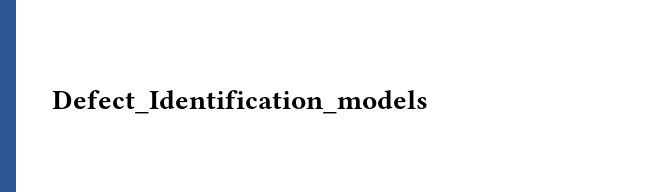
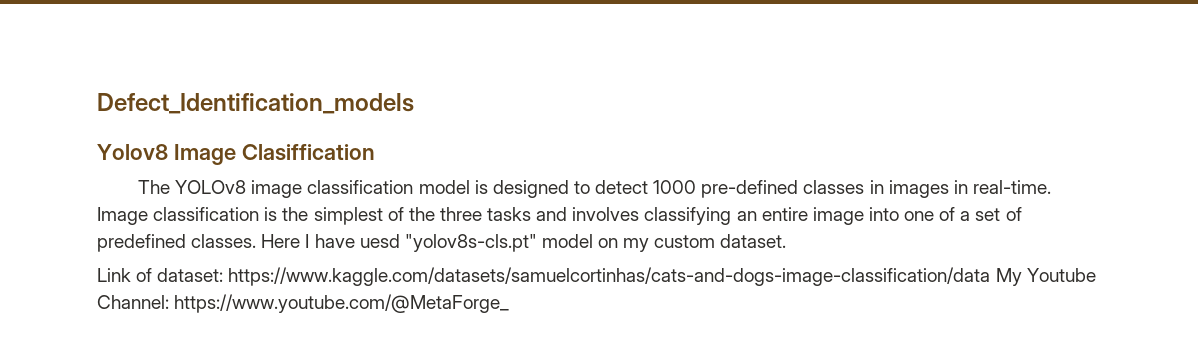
+ Yolov8 Image Clasiffication
+ The YOLOv8 image classification model is designed to detect 1000 pre-defined classes in images in real-time. Image classification is the simplest of the three tasks and involves classifying an entire image into one of a set of predefined classes. Here I have uesd "yolov8s-cls.pt" model on my custom dataset.
+ Link of dataset: https://www.kaggle.com/datasets/samuelcortinhas/cats-and-dogs-image-classification/data My Youtube Channel: https://www.youtube.com/@MetaForge_

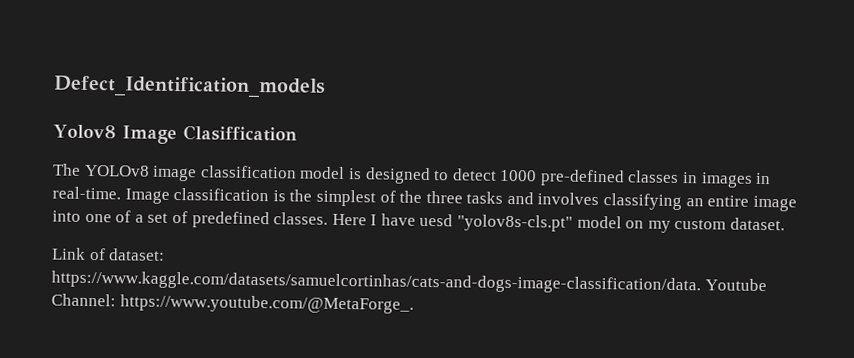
- Link of dataset: https://www.kaggle.com/datasets/samuelcortinhas/cats-and-dogs-image-classification/data My Youtube Channel: https://www.youtube.com/@MetaForge_
+ Link of dataset: https://www.kaggle.com/datasets/samuelcortinhas/cats-and-dogs-image-classification/data. Youtube Channel: https://www.youtube.com/@MetaForge_.

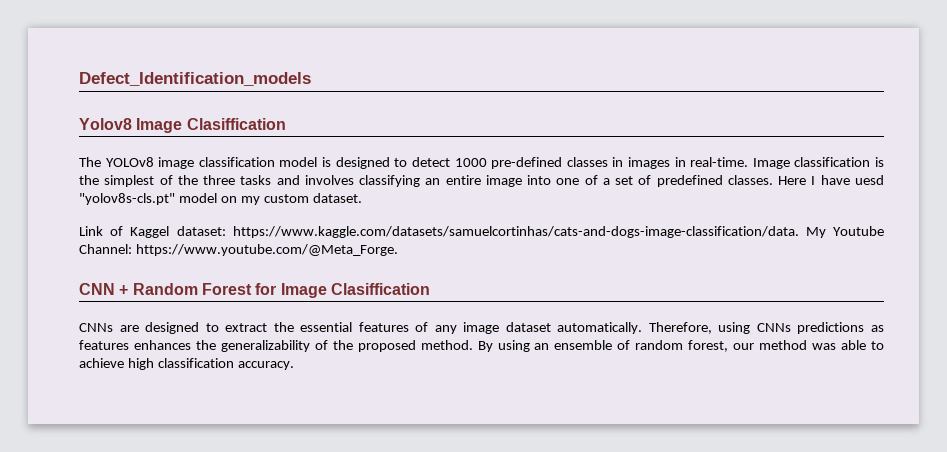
- Link of dataset: https://www.kaggle.com/datasets/samuelcortinhas/cats-and-dogs-image-classification/data. Youtube Channel: https://www.youtube.com/@MetaForge_.
+ Link of Kaggel dataset: https://www.kaggle.com/datasets/samuelcortinhas/cats-and-dogs-image-classification/data. My Youtube Channel: https://www.youtube.com/@Meta_Forge.
+ CNN + Random Forest for Image Clasiffication
+ CNNs are designed to extract the essential features of any image dataset automatically. Therefore, using CNNs predictions as features enhances the generalizability of the proposed method. By using an ensemble of random forest, our method was able to achieve high classification accuracy.

